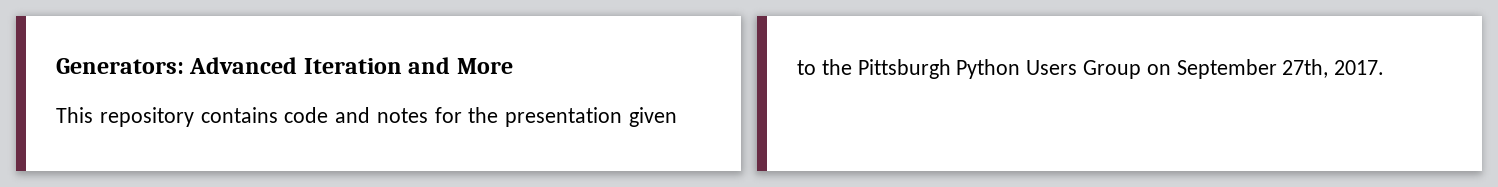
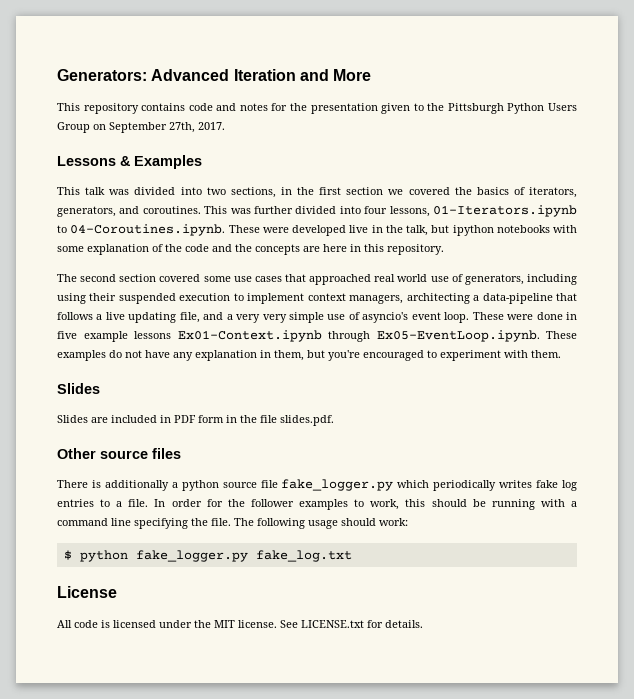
+ Lessons & Examples
+ This talk was divided into two sections, in the first section we covered the basics of iterators, generators, and coroutines. This was further divided into four lessons, 01-Iterators.ipynb to 04-Coroutines.ipynb. These were developed live in the talk, but ipython notebooks with some explanation of the code and the concepts are here in this repository.
+ The second section covered some use cases that approached real world use of generators, including using their suspended execution to implement context managers, architecting a data-pipeline that follows a live updating file, and a very very simple use of asyncio's event loop. These were done in five example lessons Ex01-Context.ipynb through Ex05-EventLoop.ipynb. These examples do not have any explanation in them, but you're encouraged to experiment with them.
+ Slides
+ Slides are included in PDF form in the file slides.pdf.
+ Other source files
+ There is additionally a python source file fake_logger.py which periodically writes fake log entries to a file. In order for the follower examples to work, this should be running with a command line specifying the file. The following usage should work:
+ $ python fake_logger.py fake_log.txt
+ License
+ All code is licensed under the MIT license. See LICENSE.txt for details.

